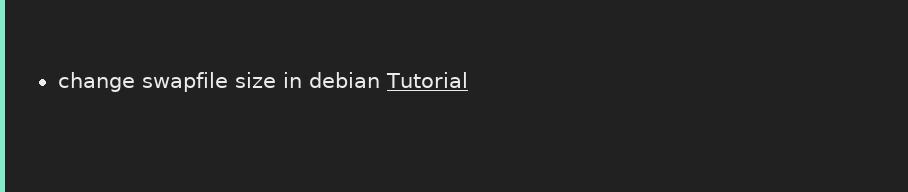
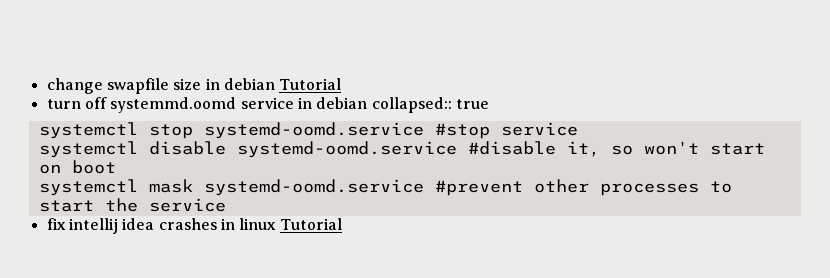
+ turn off systemmd.oomd service in debian collapsed:: true
+ systemctl stop systemd-oomd.service #stop service
+ systemctl disable systemd-oomd.service #disable it, so won't start on boot
+ systemctl mask systemd-oomd.service #prevent other processes to start the service
+ fix intellij idea crashes in linux Tutorial

